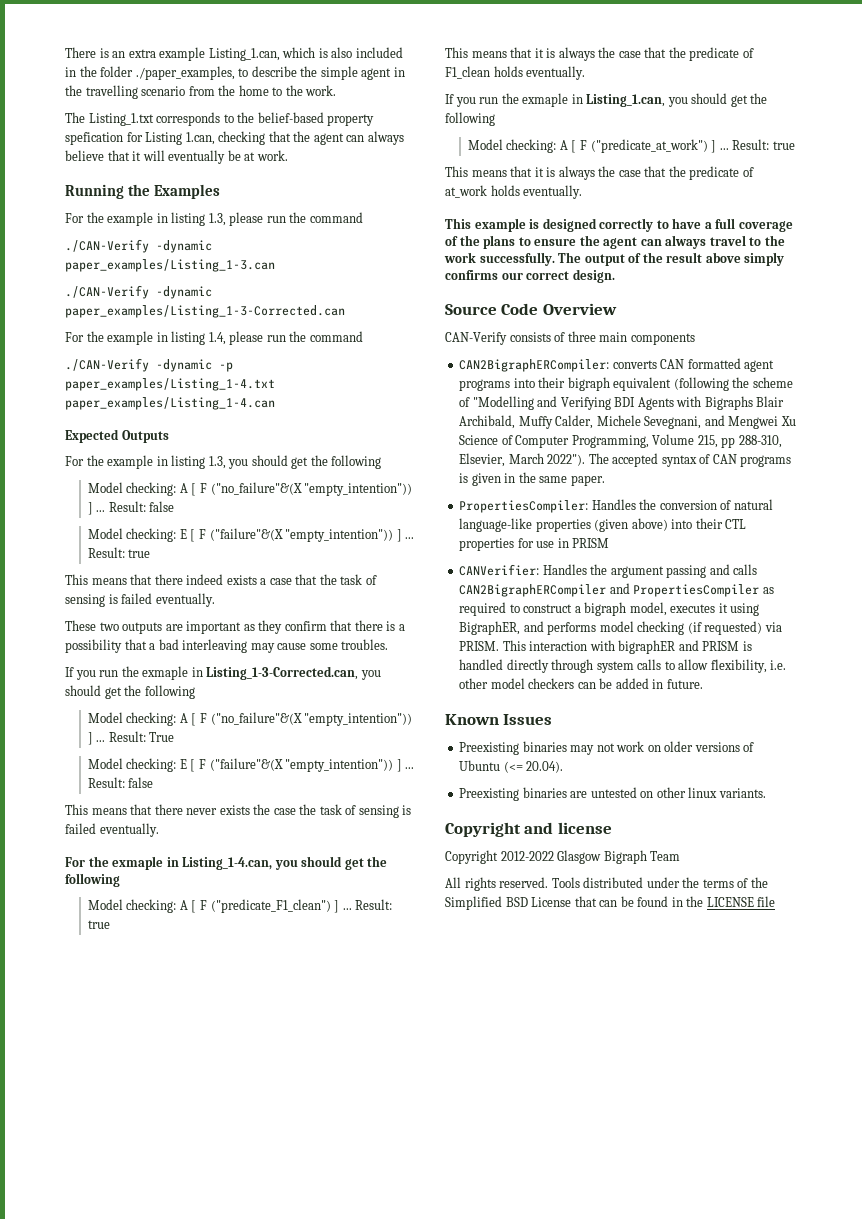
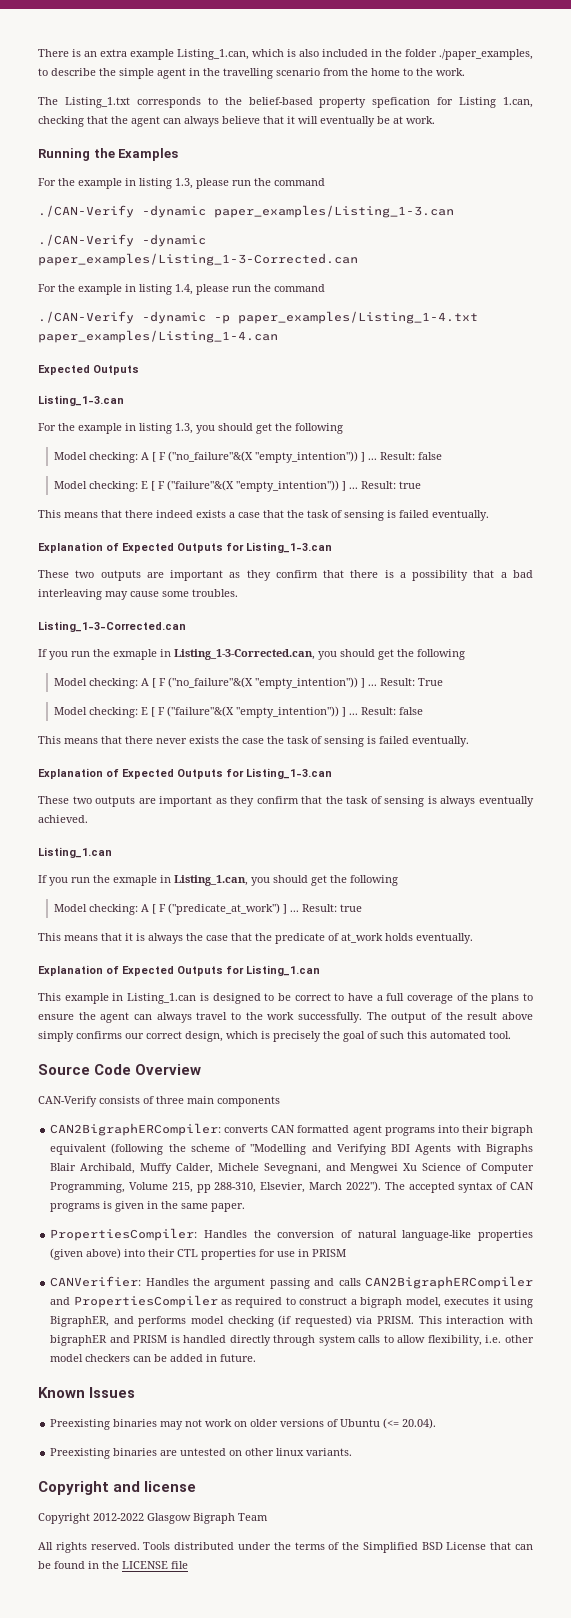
  ./CAN-Verify -dynamic -p paper_examples/Listing_1-4.txt paper_examples/Listing_1-4.can
  Expected Outputs
+ Listing_1-3.can
  This means that there indeed exists a case that the task of sensing is failed eventually.
+ Explanation of Expected Outputs for Listing_1-3.can
+ Listing_1-3-Corrected.can
  This means that there never exists the case the task of sensing is failed eventually.
- For the exmaple in Listing_1-4.can, you should get the following
- Model checking: A [ F ("predicate_F1_clean") ] ... Result: true
- This means that it is always the case that the predicate of F1_clean holds eventually.
+ Explanation of Expected Outputs for Listing_1-3.can
+ These two outputs are important as they confirm that the task of sensing is always eventually achieved.
+ Listing_1.can
- This example is designed correctly to have a full coverage of the plans to ensure the agent can always travel to the work successfully.
+ Explanation of Expected Outputs for Listing_1.can
+ This example in Listing_1.can is designed to be correct to have a full coverage of the plans to ensure the agent can always travel to the work successfully.
- The output of the result above simply confirms our correct design.
+ The output of the result above simply confirms our correct design, which is precisely the goal of such this automated tool.

